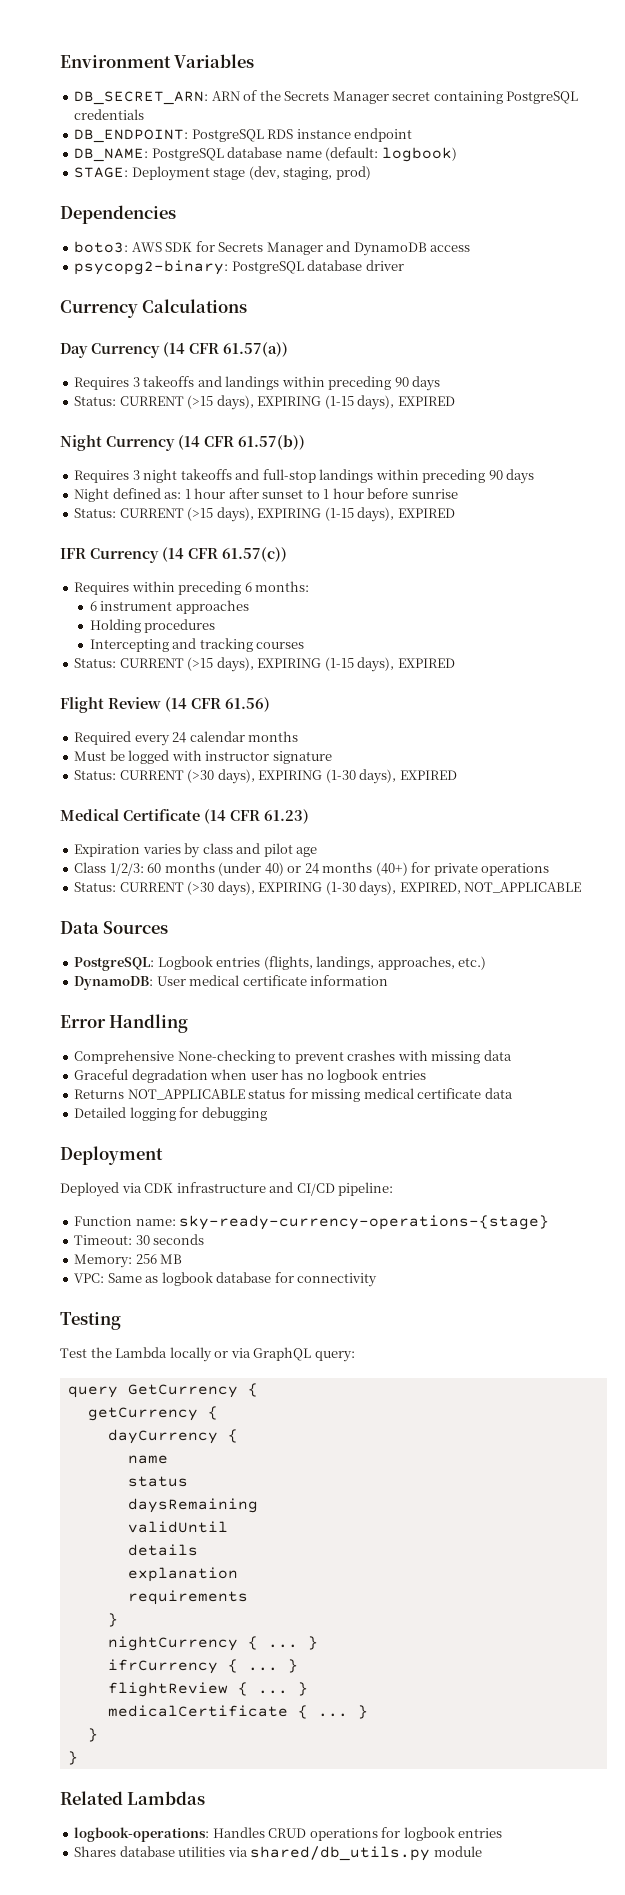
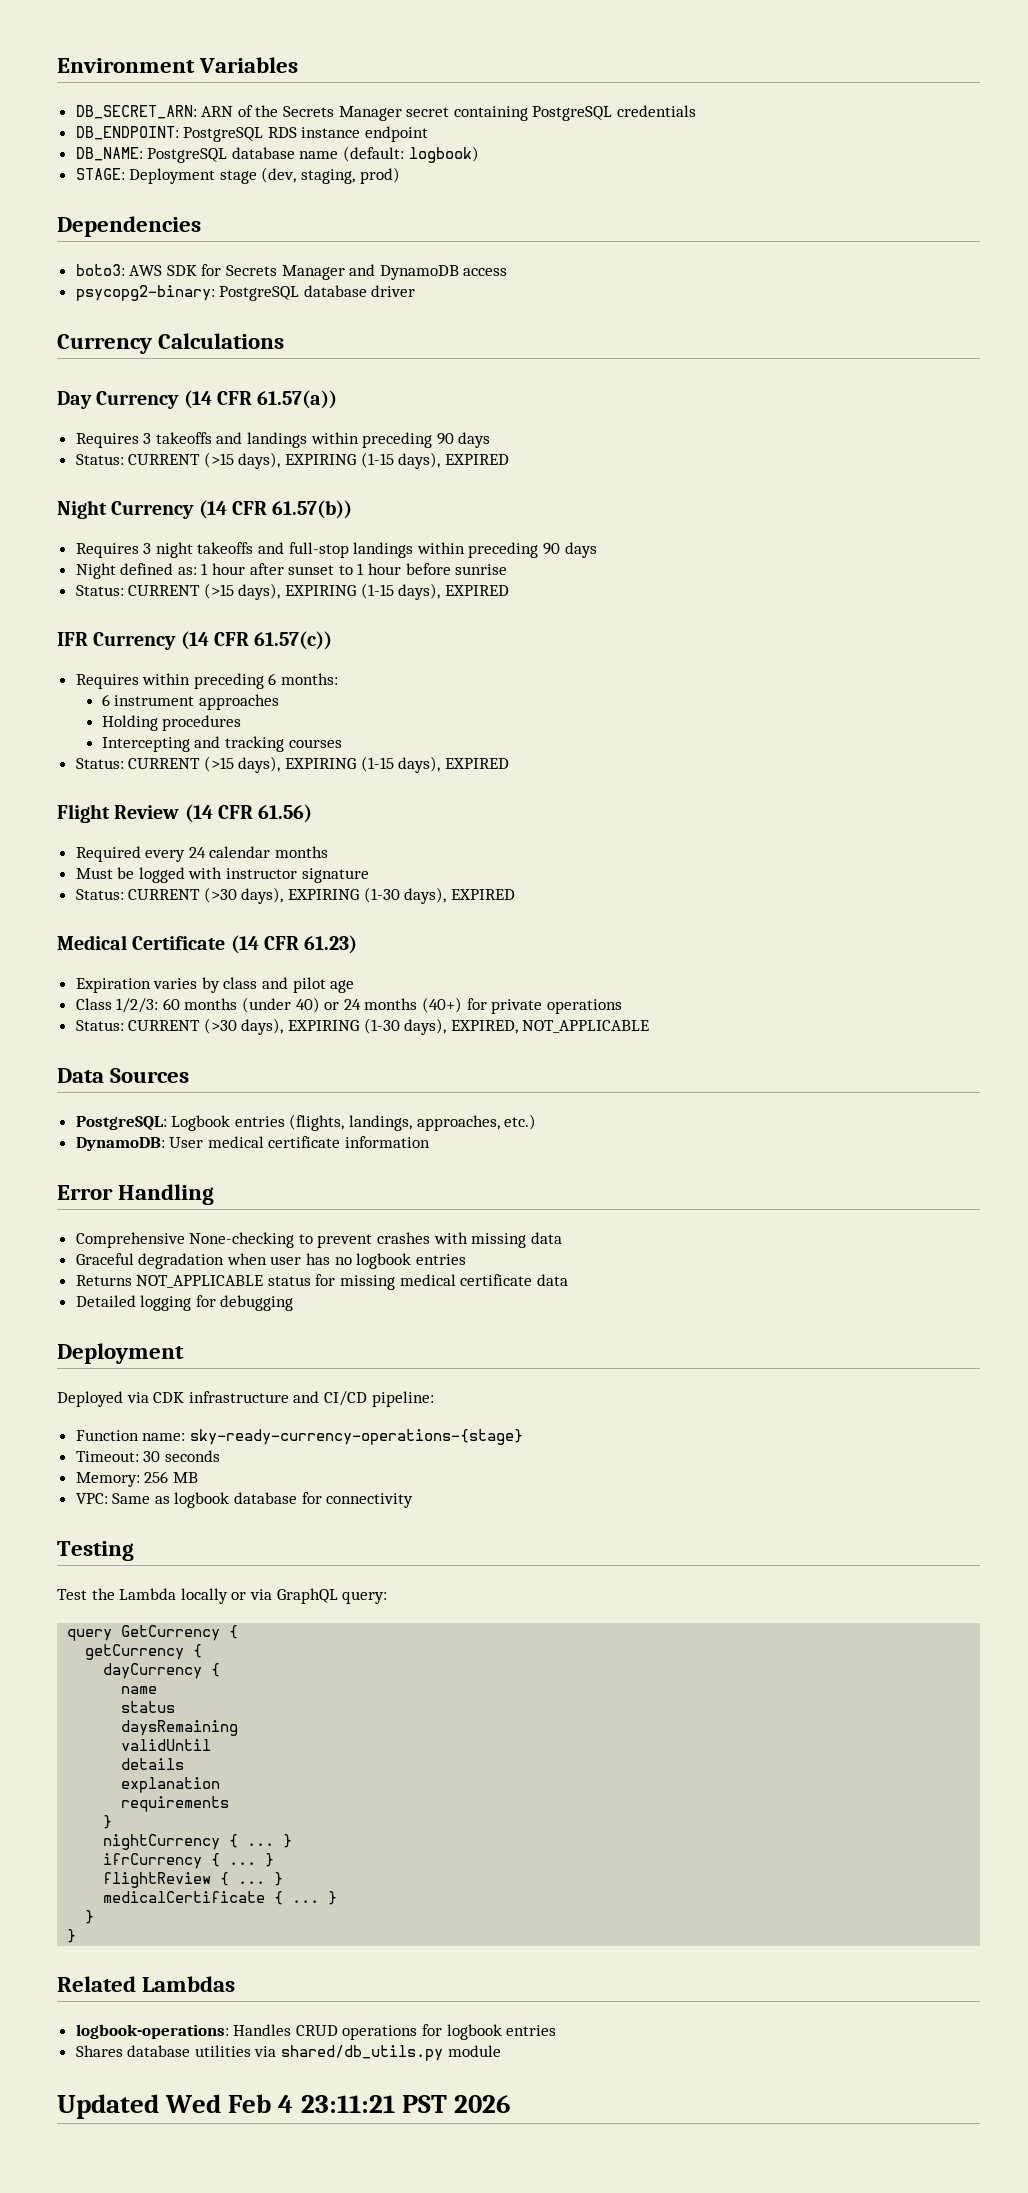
+ Updated Wed Feb 4 23:11:21 PST 2026

